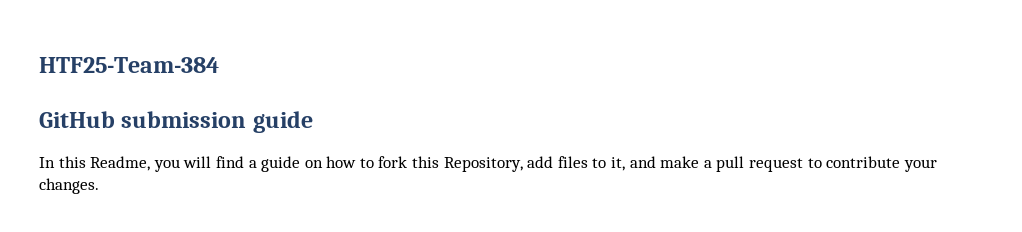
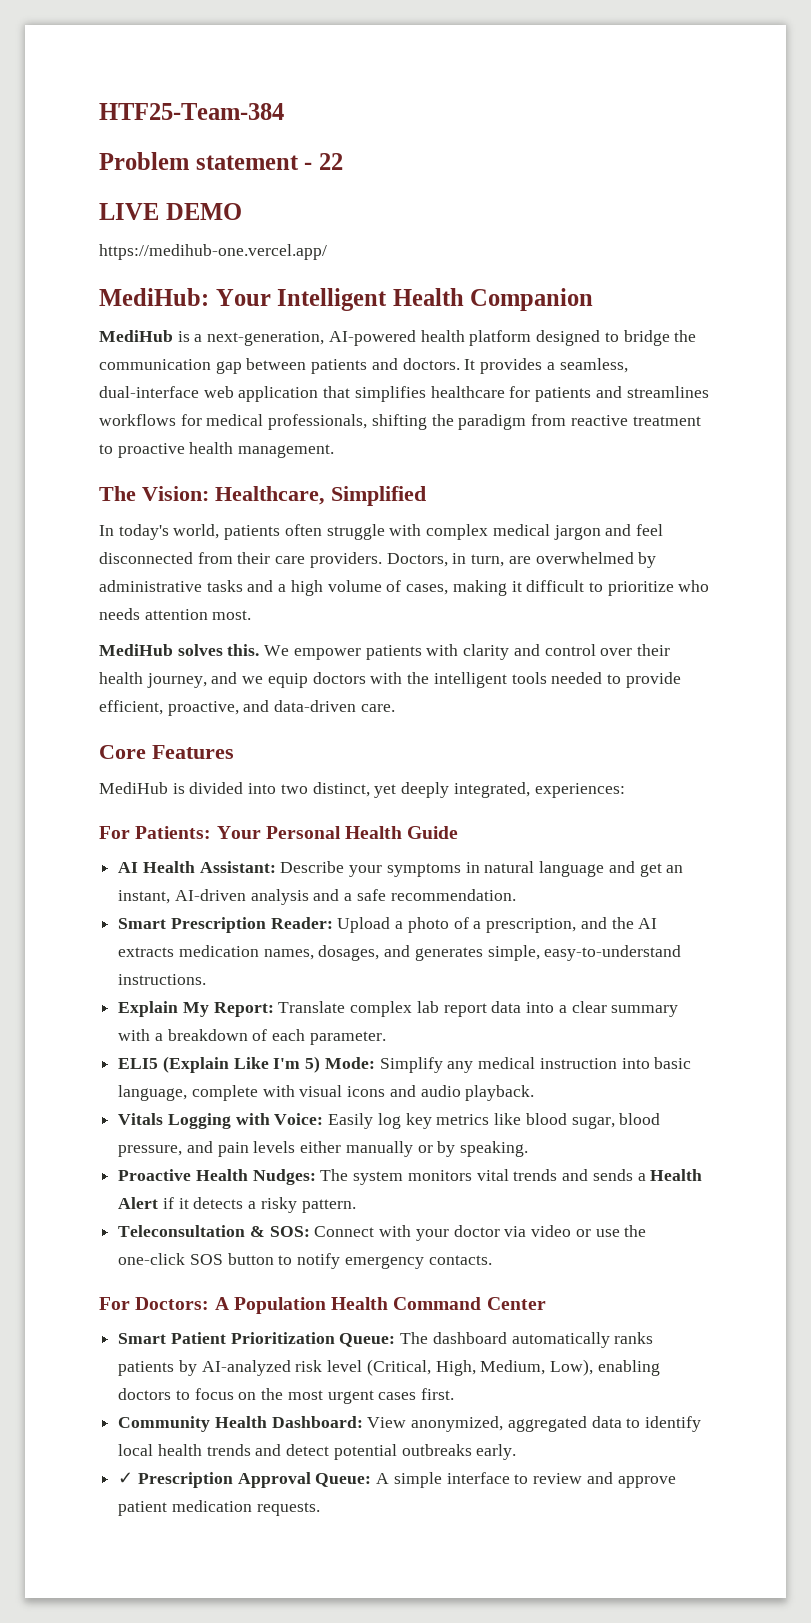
- GitHub submission guide
- In this Readme, you will find a guide on how to fork this Repository, add files to it, and make a pull request to contribute your changes.
+ Problem statement - 22
+ LIVE DEMO
+ https://medihub-one.vercel.app/
+ MediHub: Your Intelligent Health Companion
+ MediHub is a next-generation, AI-powered health platform designed to bridge the communication gap between patients and doctors. It provides a seamless, dual-interface web application that simplifies healthcare for patients and streamlines workflows for medical professionals, shifting the paradigm from reactive treatment to proactive health management.
+ The Vision: Healthcare, Simplified
+ In today's world, patients often struggle with complex medical jargon and feel disconnected from their care providers. Doctors, in turn, are overwhelmed by administrative tasks and a high volume of cases, making it difficult to prioritize who needs attention most.
+ MediHub solves this. We empower patients with clarity and control over their health journey, and we equip doctors with the intelligent tools needed to provide efficient, proactive, and data-driven care.
+ Core Features
+ MediHub is divided into two distinct, yet deeply integrated, experiences:
+ For Patients: Your Personal Health Guide
+ AI Health Assistant: Describe your symptoms in natural language and get an instant, AI-driven analysis and a safe recommendation.
+ Smart Prescription Reader: Upload a photo of a prescription, and the AI extracts medication names, dosages, and generates simple, easy-to-understand instructions.
+ Explain My Report: Translate complex lab report data into a clear summary with a breakdown of each parameter.
+ ELI5 (Explain Like I'm 5) Mode: Simplify any medical instruction into basic language, complete with visual icons and audio playback.
+ Vitals Logging with Voice: Easily log key metrics like blood sugar, blood pressure, and pain levels either manually or by speaking.
+ Proactive Health Nudges: The system monitors vital trends and sends a Health Alert if it detects a risky pattern.
+ Teleconsultation & SOS: Connect with your doctor via video or use the one-click SOS button to notify emergency contacts.
+ For Doctors: A Population Health Command Center
+ Smart Patient Prioritization Queue: The dashboard automatically ranks patients by AI-analyzed risk level (Critical, High, Medium, Low), enabling doctors to focus on the most urgent cases first.
+ Community Health Dashboard: View anonymized, aggregated data to identify local health trends and detect potential outbreaks early.
+ ✓ Prescription Approval Queue: A simple interface to review and approve patient medication requests.

